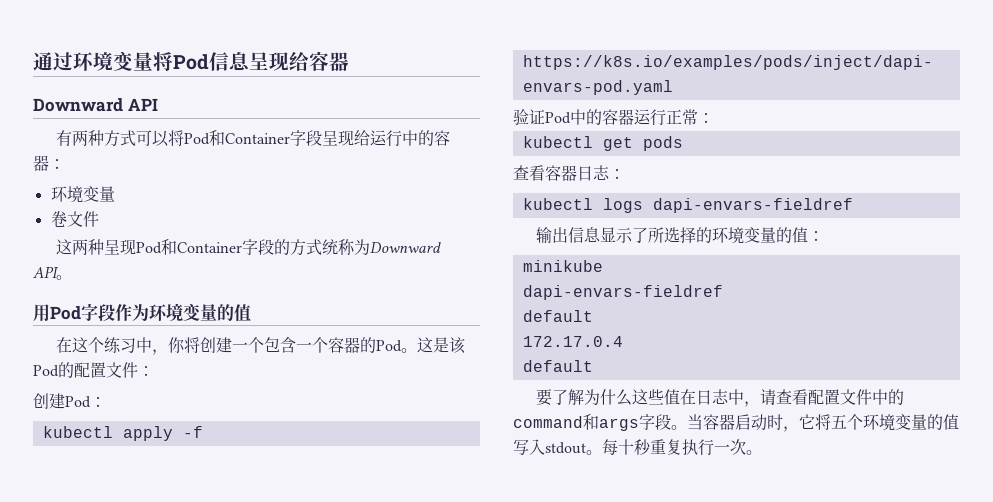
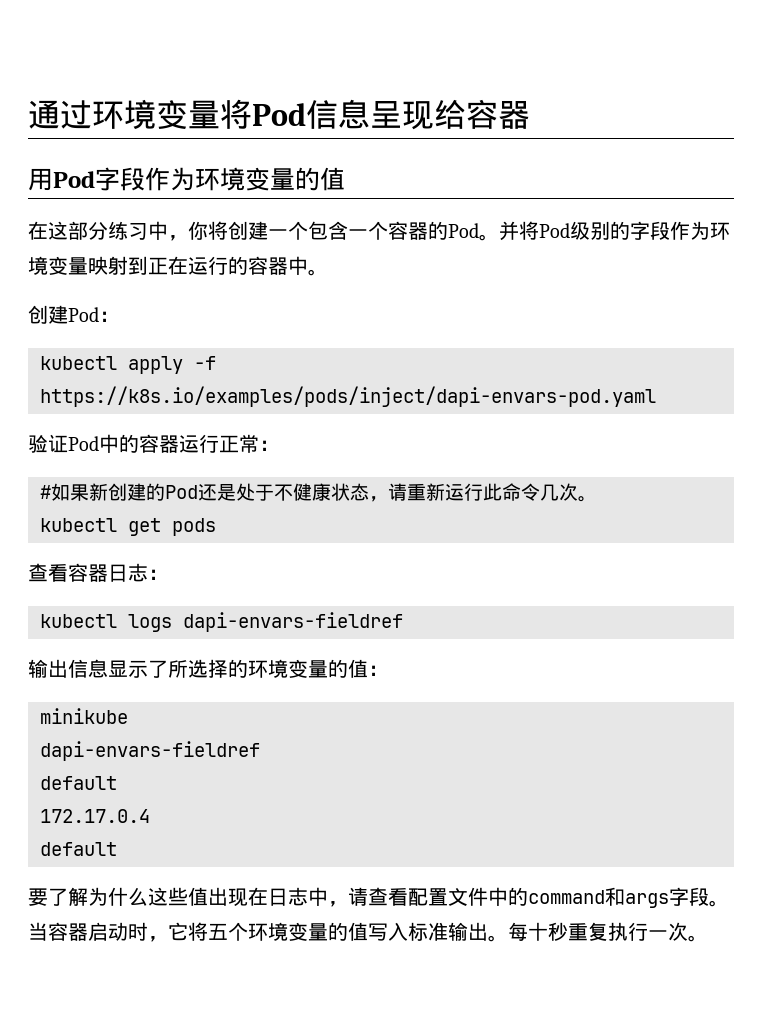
  通过环境变量将Pod信息呈现给容器
- Downward API
- 有两种方式可以将Pod和Container字段呈现给运行中的容器：
- 环境变量
- 卷文件
- 这两种呈现Pod和Container字段的方式统称为Downward API。
- 在这个练习中，你将创建一个包含一个容器的Pod。
+ 在这部分练习中，你将创建一个包含一个容器的Pod。
- 这是该Pod的配置文件：
+ 并将Pod级别的字段作为环境变量映射到正在运行的容器中。
+ #如果新创建的Pod还是处于不健康状态，请重新运行此命令几次。
- 要了解为什么这些值在日志中，请查看配置文件中的command和args字段。
+ 要了解为什么这些值出现在日志中，请查看配置文件中的command和args字段。
- 当容器启动时，它将五个环境变量的值写入stdout。
+ 当容器启动时，它将五个环境变量的值写入标准输出。

